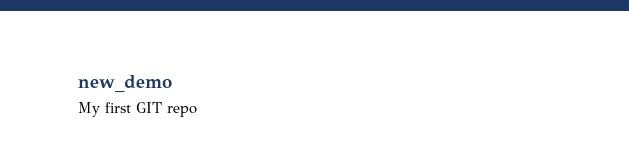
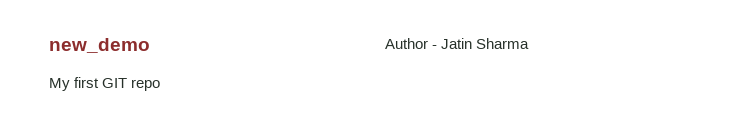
+ Author - Jatin Sharma

